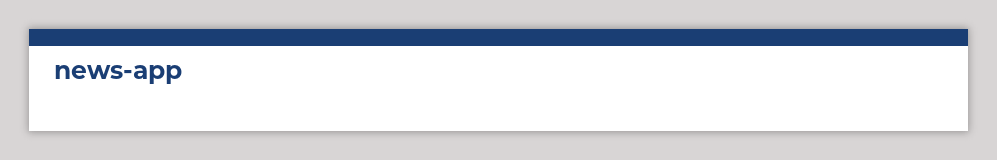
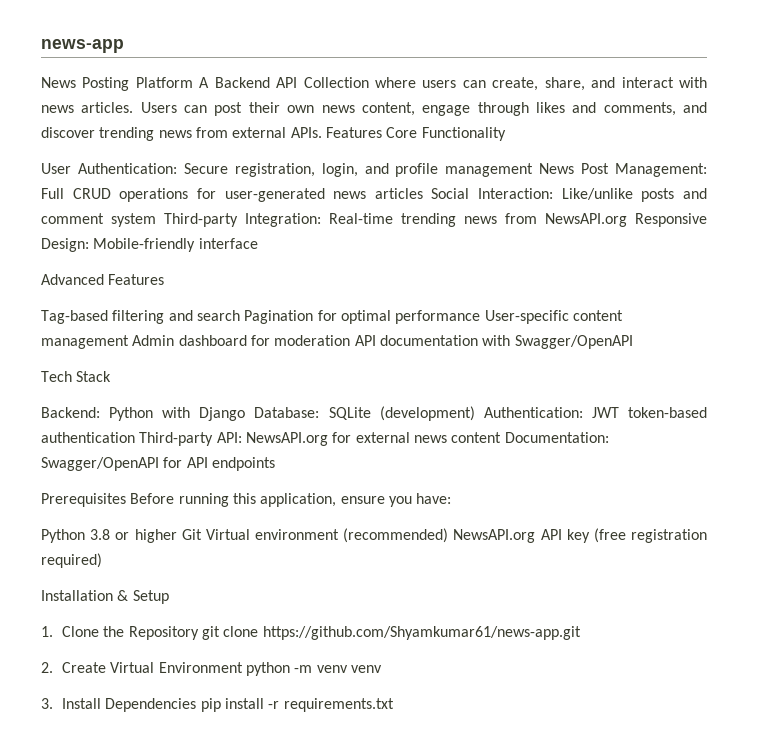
+ News Posting Platform A Backend API Collection where users can create, share, and interact with news articles. Users can post their own news content, engage through likes and comments, and discover trending news from external APIs. Features Core Functionality
+ User Authentication: Secure registration, login, and profile management News Post Management: Full CRUD operations for user-generated news articles Social Interaction: Like/unlike posts and comment system Third-party Integration: Real-time trending news from NewsAPI.org Responsive Design: Mobile-friendly interface
+ Advanced Features
+ Tag-based filtering and search Pagination for optimal performance User-specific content management Admin dashboard for moderation API documentation with Swagger/OpenAPI
+ Tech Stack
+ Backend: Python with Django Database: SQLite (development) Authentication: JWT token-based authentication Third-party API: NewsAPI.org for external news content Documentation: Swagger/OpenAPI for API endpoints
+ Prerequisites Before running this application, ensure you have:
+ Python 3.8 or higher Git Virtual environment (recommended) NewsAPI.org API key (free registration required)
+ Installation & Setup
+ 1. Clone the Repository git clone https://github.com/Shyamkumar61/news-app.git
+ 2. Create Virtual Environment python -m venv venv
+ 3. Install Dependencies pip install -r requirements.txt

